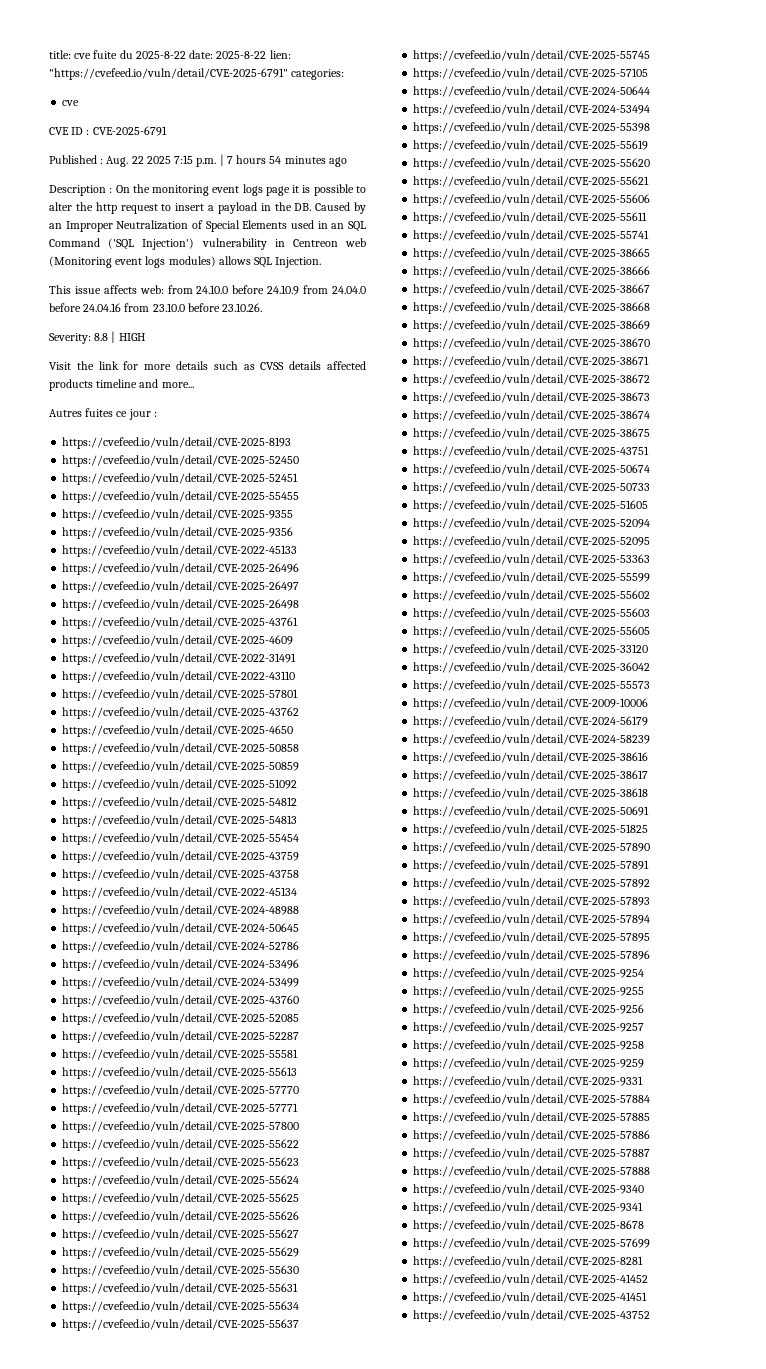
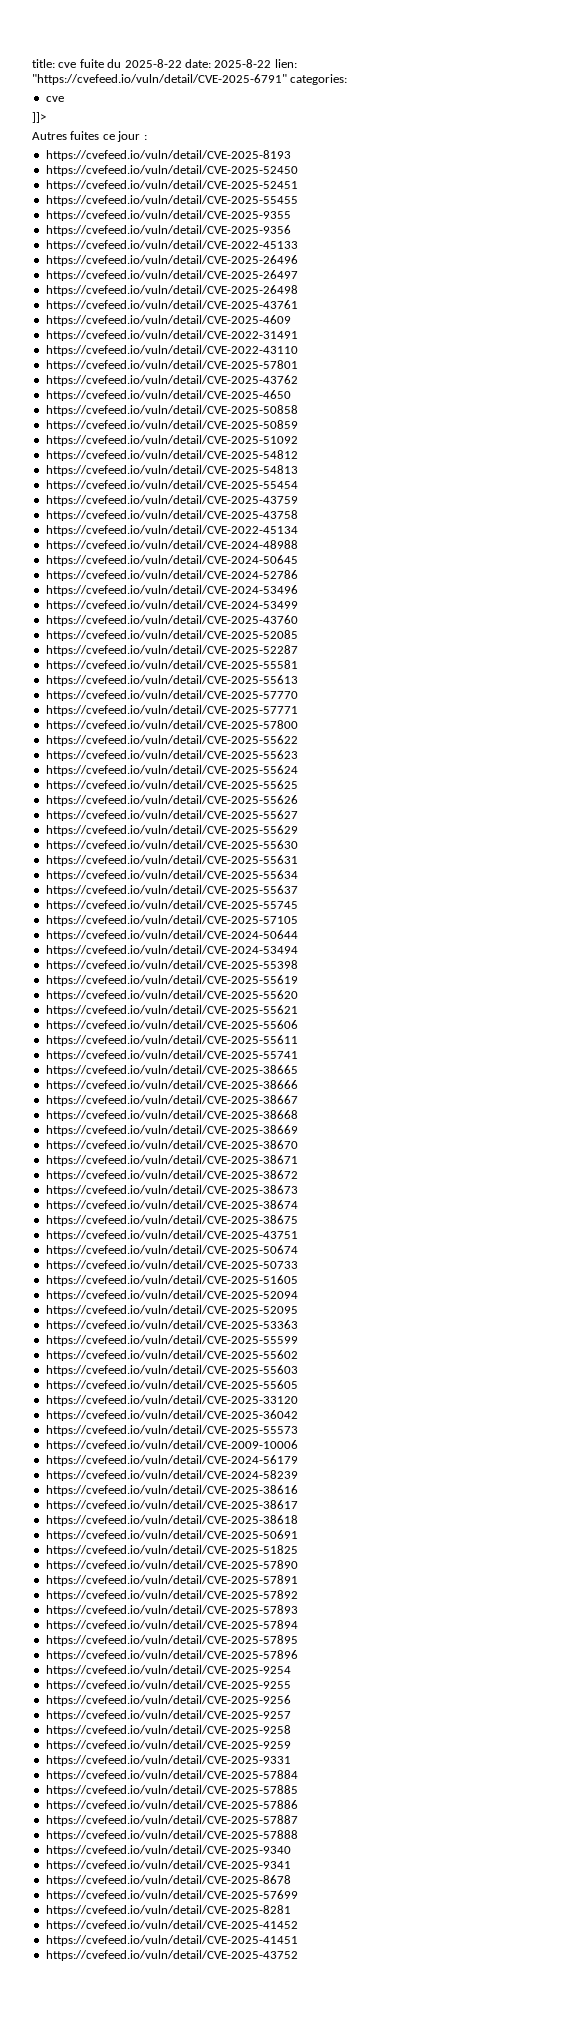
- CVE ID : CVE-2025-6791
- Published : Aug. 22 2025 7:15 p.m. | 7 hours 54 minutes ago
- Description : On the monitoring event logs page it is possible to alter the http request to insert a payload in the DB. Caused by an Improper Neutralization of Special Elements used in an SQL Command ('SQL Injection') vulnerability in Centreon web (Monitoring event logs modules) allows SQL Injection.
- This issue affects web: from 24.10.0 before 24.10.9 from 24.04.0 before 24.04.16 from 23.10.0 before 23.10.26.
- Severity: 8.8 | HIGH
- Visit the link for more details such as CVSS details affected products timeline and more...
+ ]]>

